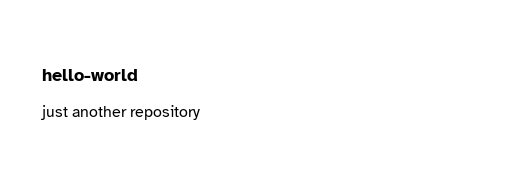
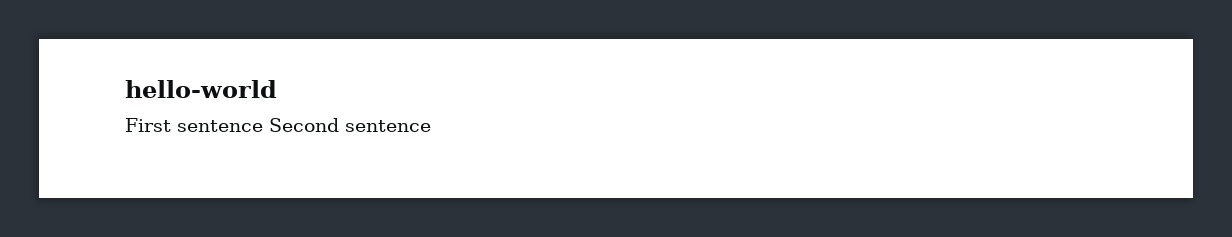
- just another repository
+ First sentence Second sentence

